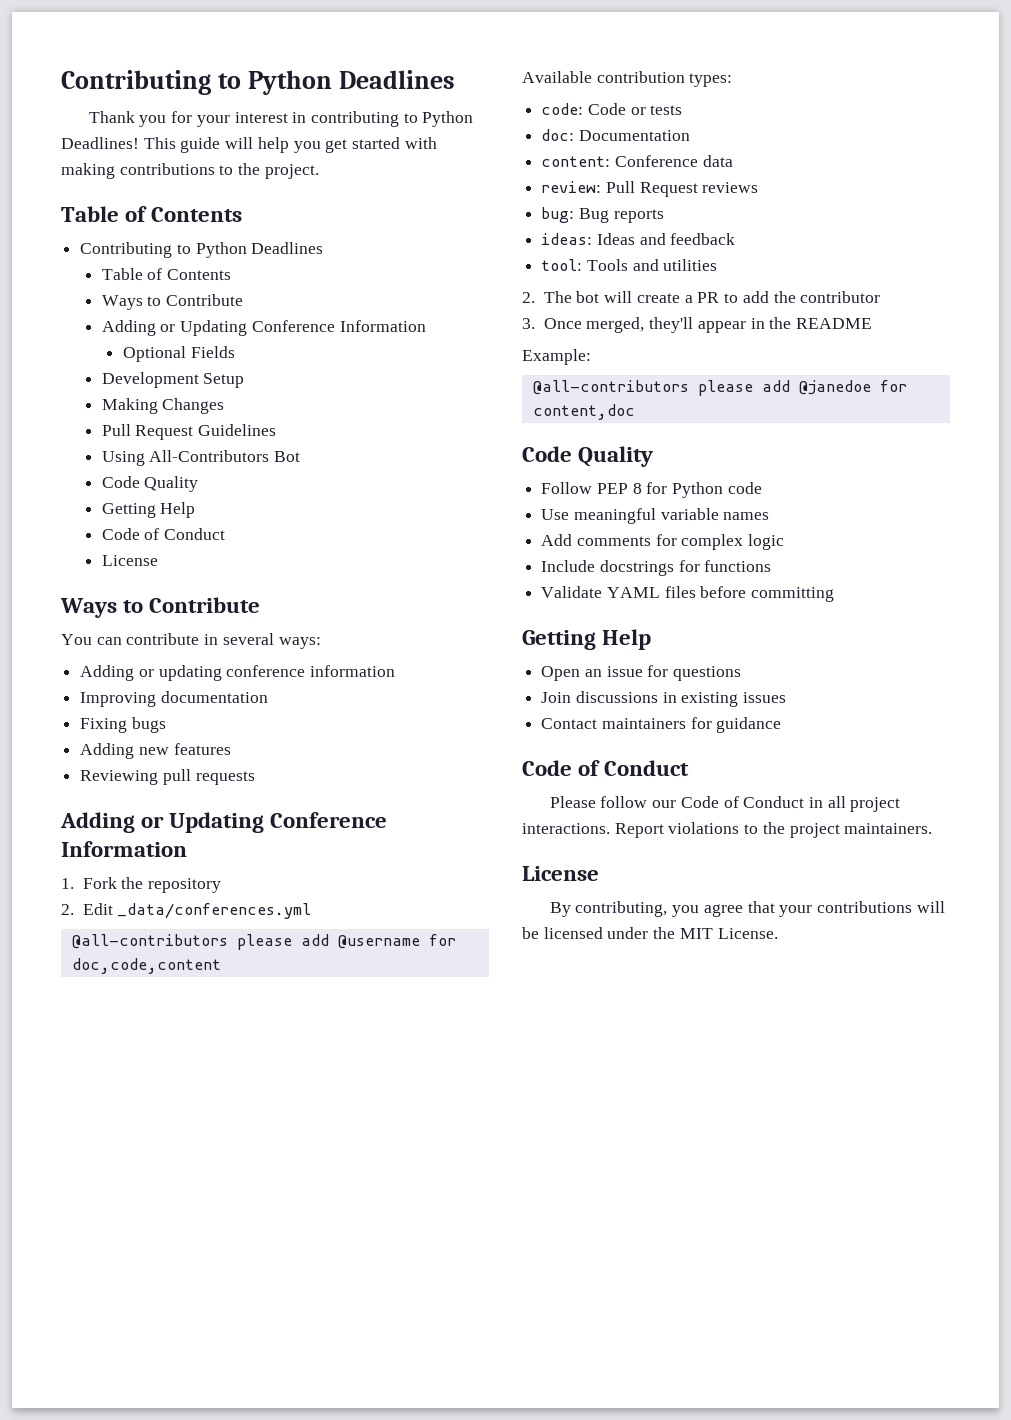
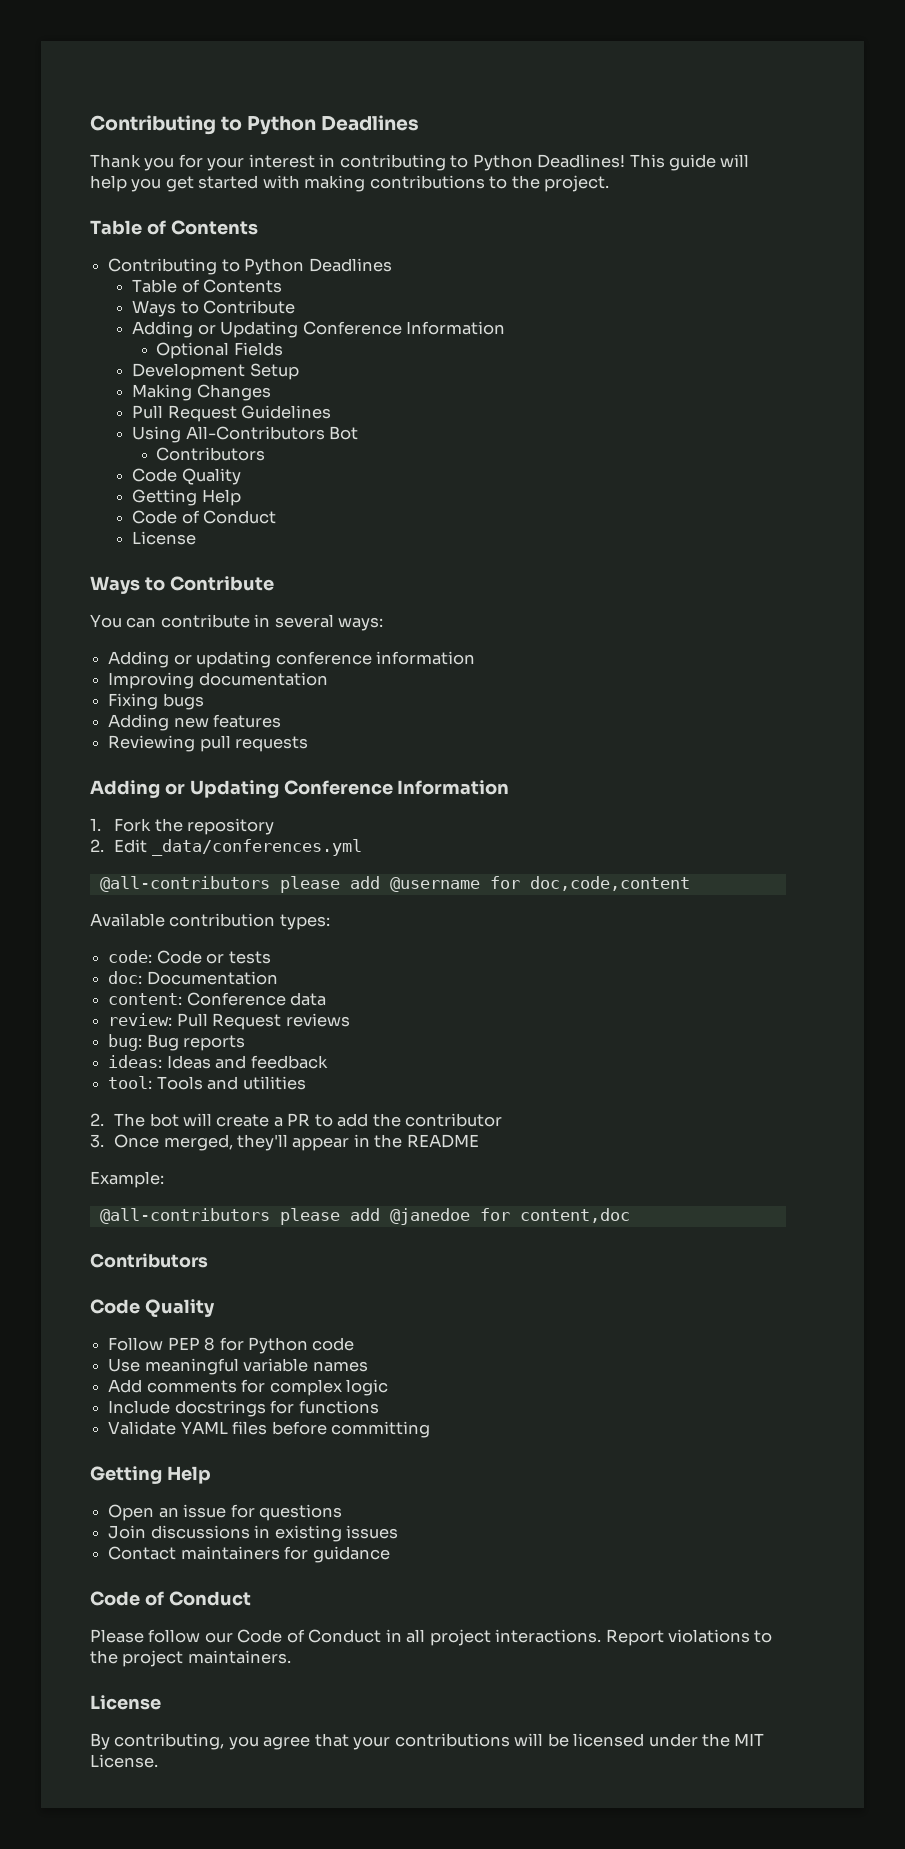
  Using All-Contributors Bot
+ Contributors
  @all-contributors please add @janedoe for content,doc
+ Contributors

